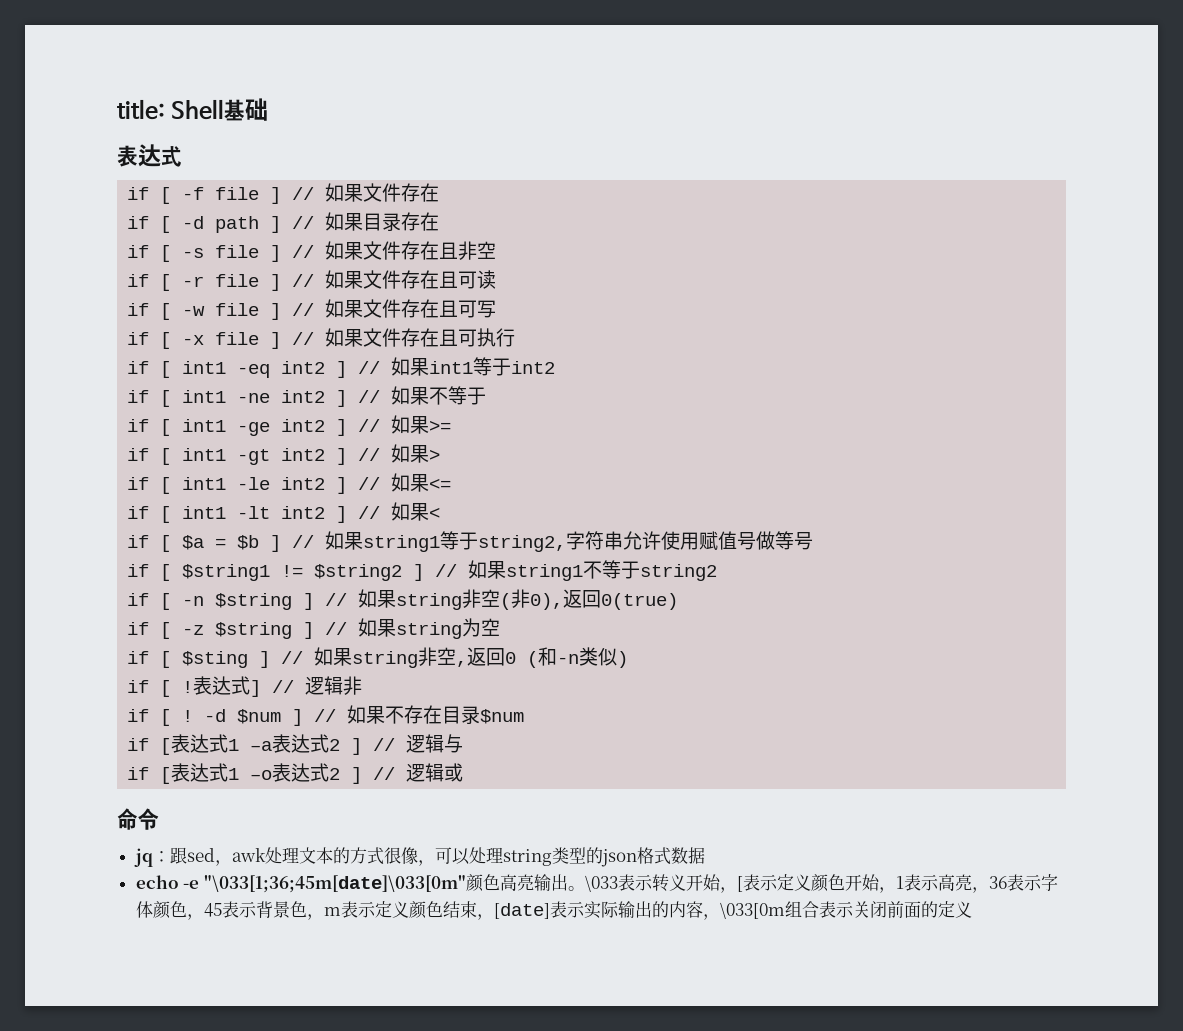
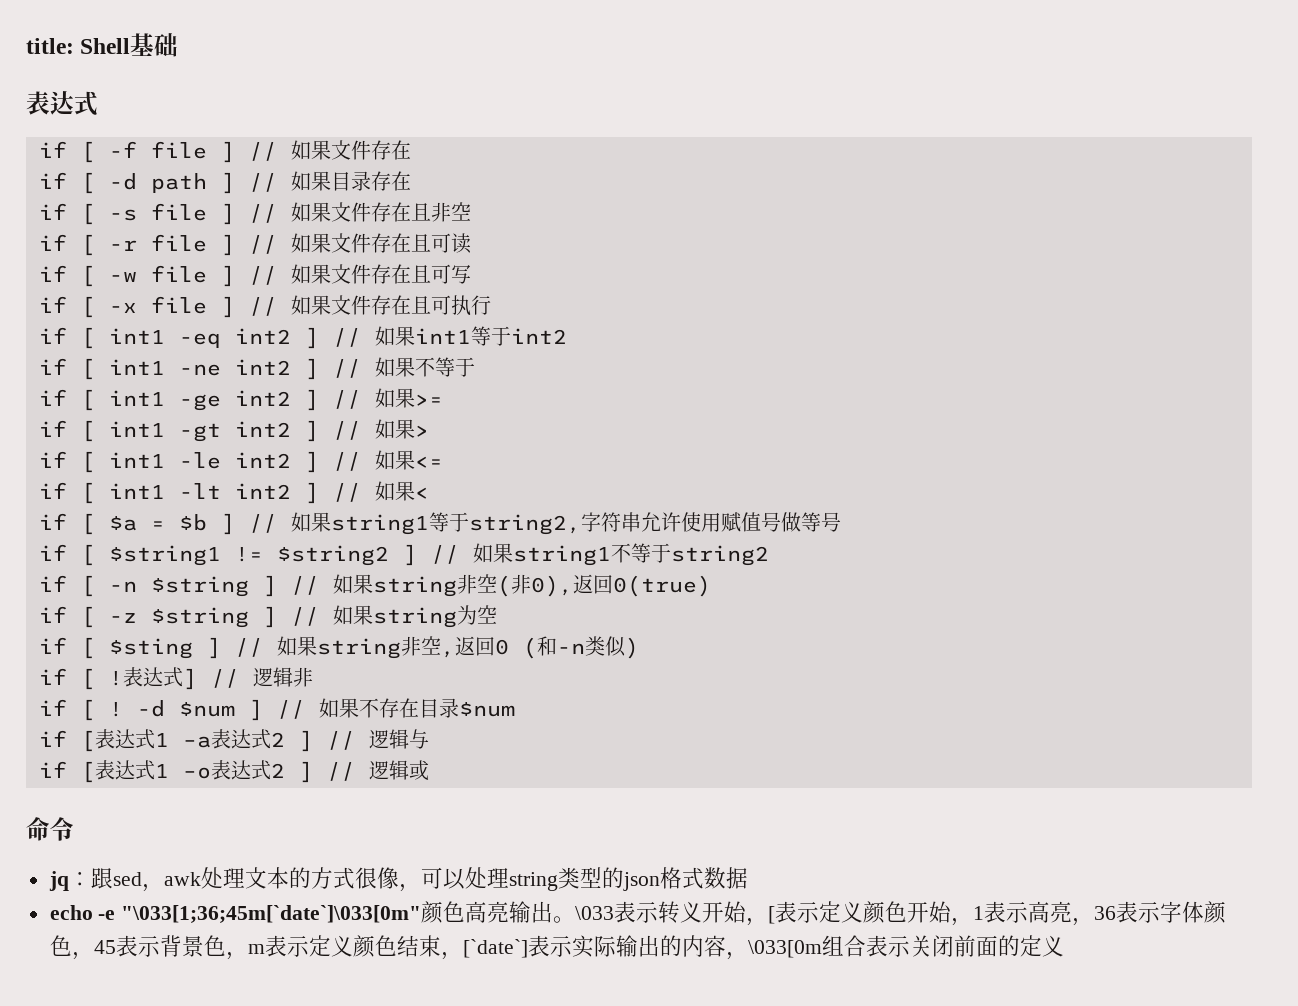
- echo -e "\033[1;36;45m[date]\033[0m"颜色高亮输出。
+ echo -e "\033[1;36;45m[`date`]\033[0m"颜色高亮输出。
- \033表示转义开始，[表示定义颜色开始，1表示高亮，36表示字体颜色，45表示背景色，m表示定义颜色结束，[date]表示实际输出的内容，\033[0m组合表示关闭前面的定义
+ \033表示转义开始，[表示定义颜色开始，1表示高亮，36表示字体颜色，45表示背景色，m表示定义颜色结束，[`date`]表示实际输出的内容，\033[0m组合表示关闭前面的定义

